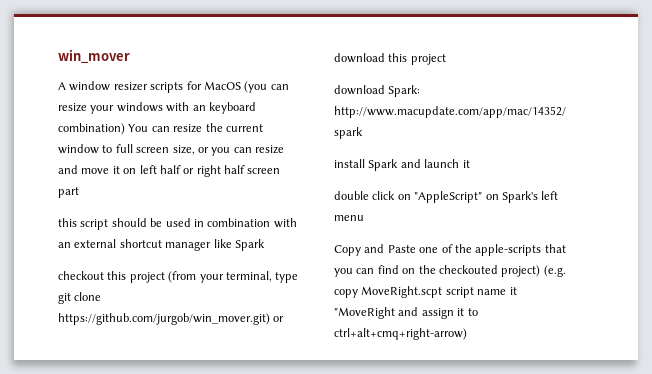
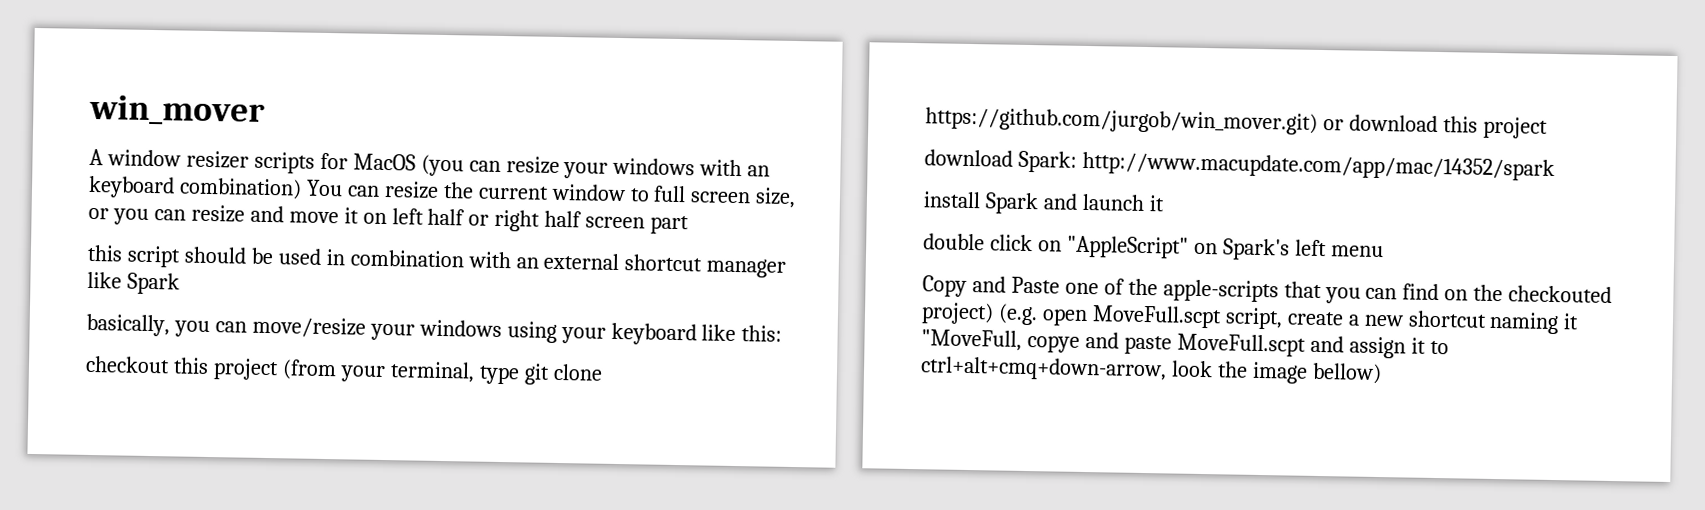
+ basically, you can move/resize your windows using your keyboard like this:
- Copy and Paste one of the apple-scripts that you can find on the checkouted project) (e.g. copy MoveRight.scpt script name it "MoveRight and assign it to ctrl+alt+cmq+right-arrow)
+ Copy and Paste one of the apple-scripts that you can find on the checkouted project) (e.g. open MoveFull.scpt script, create a new shortcut naming it "MoveFull, copye and paste MoveFull.scpt and assign it to ctrl+alt+cmq+down-arrow, look the image bellow)

